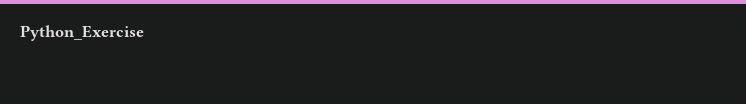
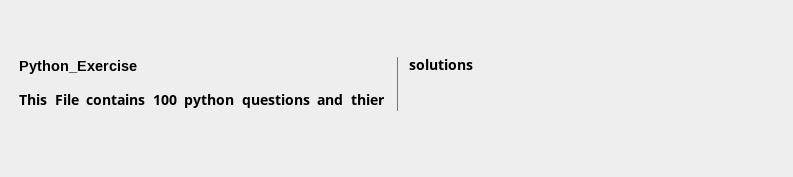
+ This File contains 100 python questions and thier solutions

